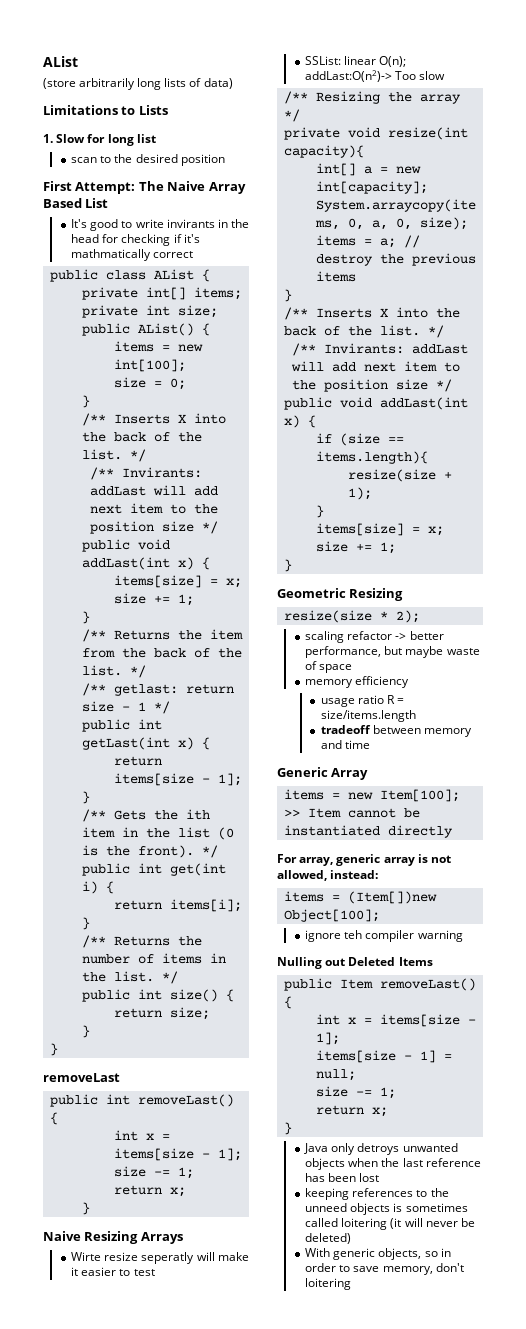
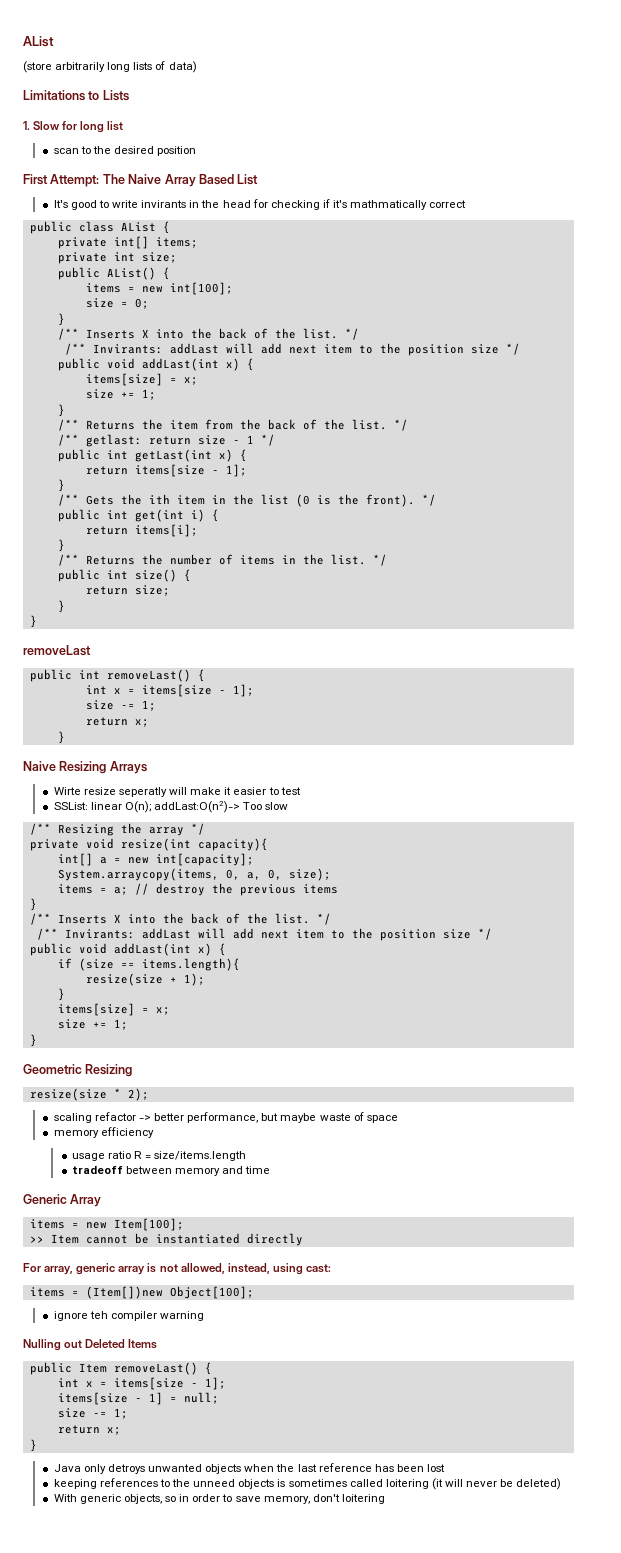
- For array, generic array is not allowed, instead:
+ For array, generic array is not allowed, instead, using cast:

